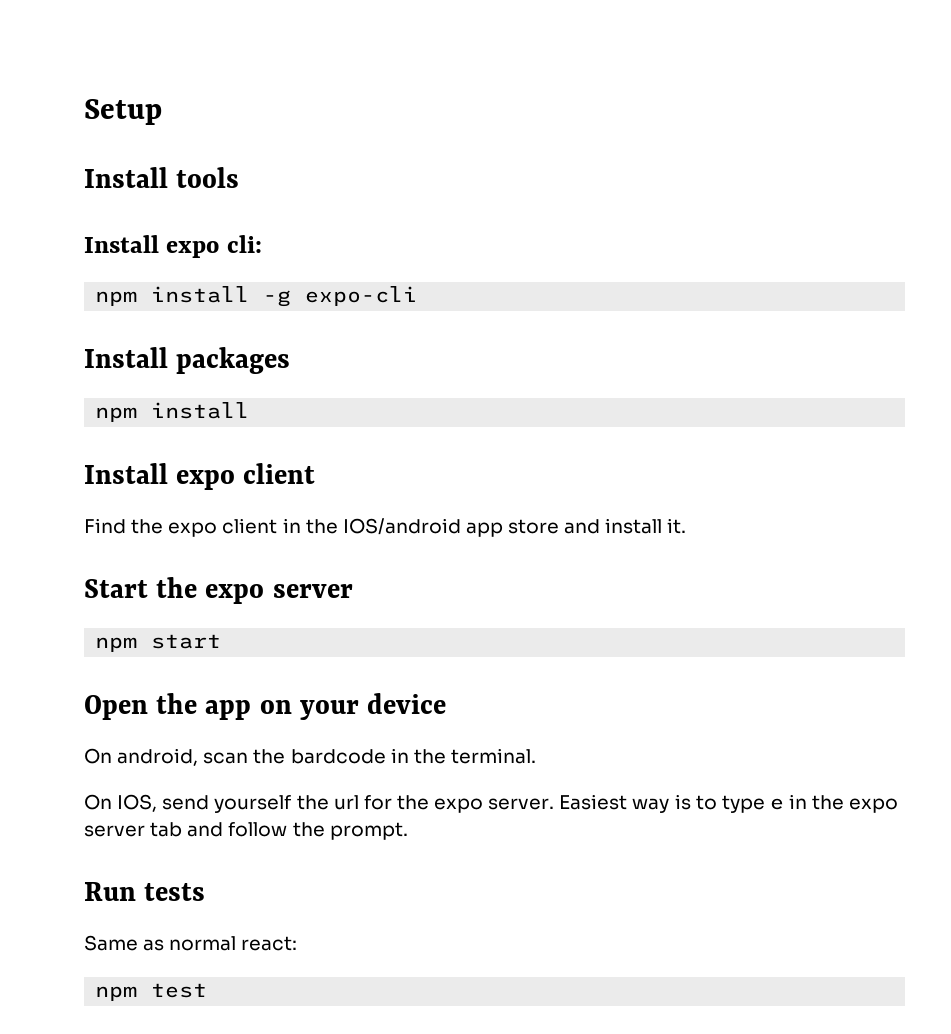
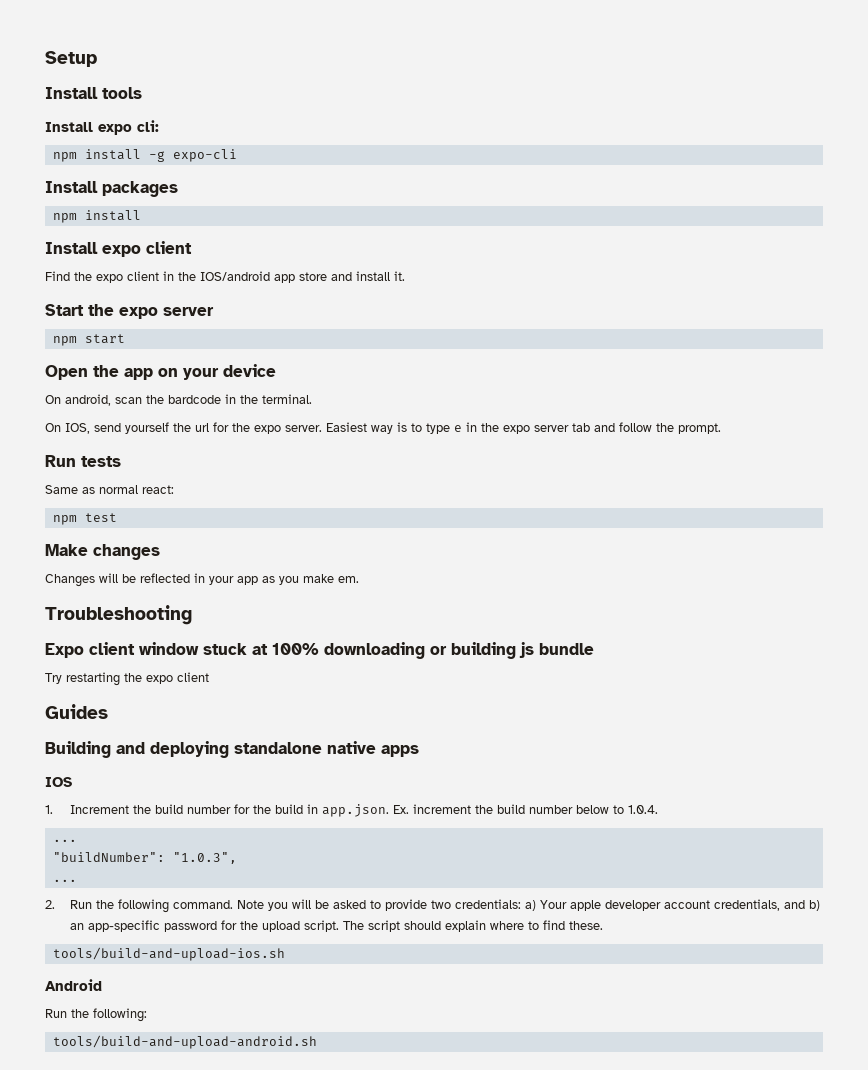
+ Make changes
+ Changes will be reflected in your app as you make em.
+ Troubleshooting
+ Expo client window stuck at 100% downloading or building js bundle
+ Try restarting the expo client
+ Guides
+ Building and deploying standalone native apps
+ IOS
+ 1. Increment the build number for the build in app.json. Ex. increment the build number below to 1.0.4.
+ ...
+ "buildNumber": "1.0.3",
+ ...
+ 2. Run the following command. Note you will be asked to provide two credentials: a) Your apple developer account credentials, and b) an app-specific password for the upload script. The script should explain where to find these.
+ tools/build-and-upload-ios.sh
+ Android
+ Run the following:
+ tools/build-and-upload-android.sh

